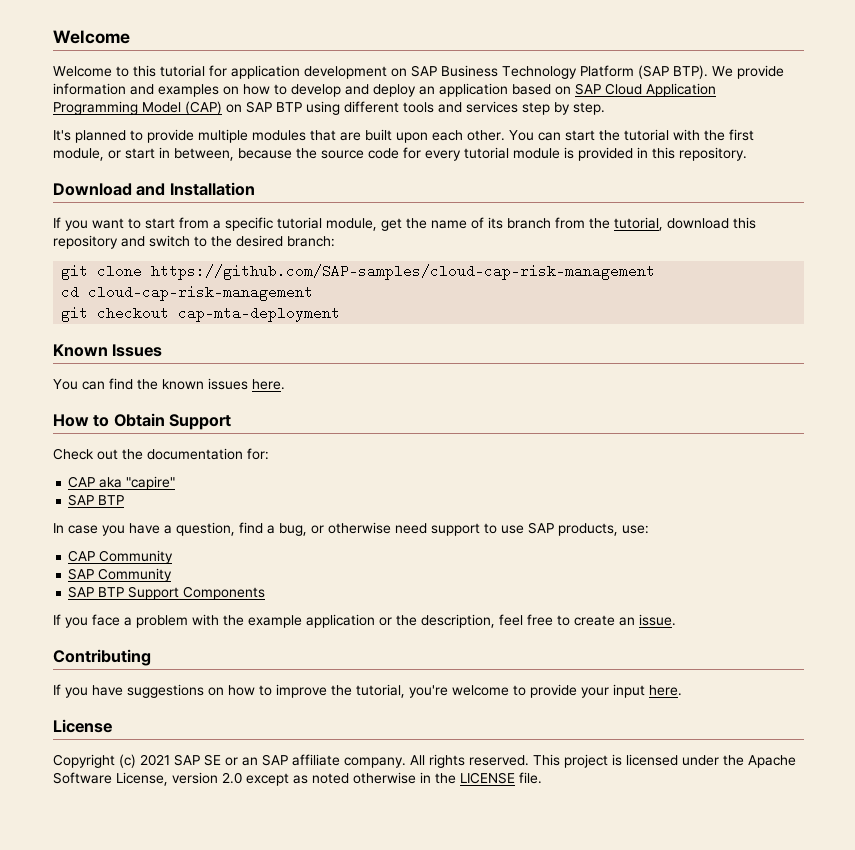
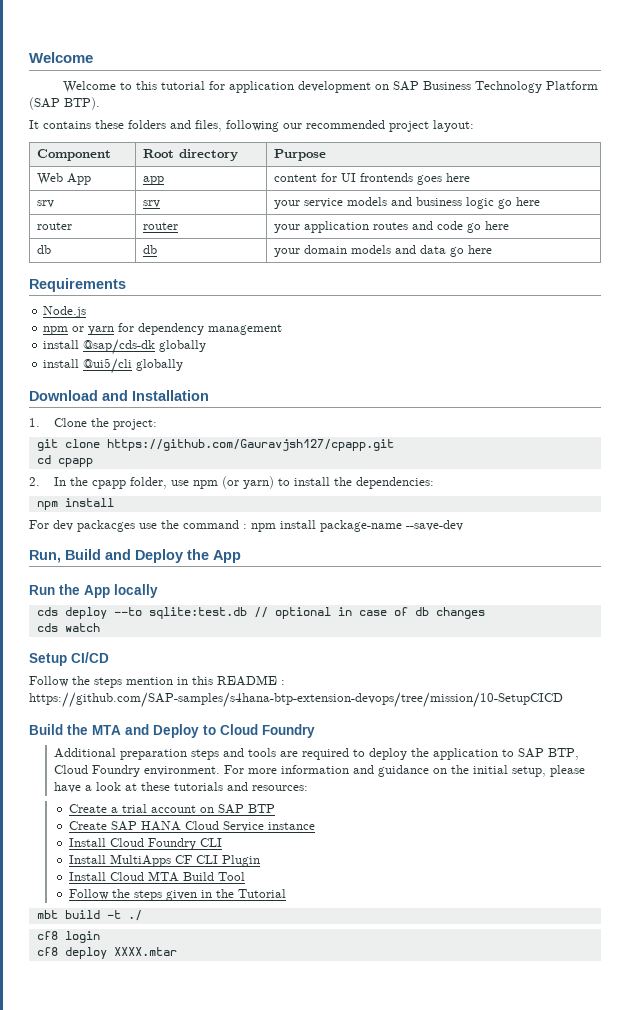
- Welcome to this tutorial for application development on SAP Business Technology Platform (SAP BTP). We provide information and examples on how to develop and deploy an application based on SAP Cloud Application Programming Model (CAP) on SAP BTP using different tools and services step by step.
- It's planned to provide multiple modules that are built upon each other. You can start the tutorial with the first module, or start in between, because the source code for every tutorial module is provided in this repository.
+ Welcome to this tutorial for application development on SAP Business Technology Platform (SAP BTP).
+ It contains these folders and files, following our recommended project layout:
+ Component | Root directory | Purpose
+ Web App | app | content for UI frontends goes here
+ srv | srv | your service models and business logic go here
+ router | router | your application routes and code go here
+ db | db | your domain models and data go here
+ Requirements
+ Node.js
+ npm or yarn for dependency management
+ install @sap/cds-dk globally
+ install @ui5/cli globally
  Download and Installation
- If you want to start from a specific tutorial module, get the name of its branch from the tutorial, download this repository and switch to the desired branch:
+ 1. Clone the project:
- git clone https://github.com/SAP-samples/cloud-cap-risk-management
+ git clone https://github.com/Gauravjsh127/cpapp.git
- cd cloud-cap-risk-management
- git checkout cap-mta-deployment
- Known Issues
- You can find the known issues here.
- How to Obtain Support
- Check out the documentation for:
- CAP aka "capire"
- SAP BTP
- In case you have a question, find a bug, or otherwise need support to use SAP products, use:
- CAP Community
- SAP Community
- SAP BTP Support Components
- If you face a problem with the example application or the description, feel free to create an issue.
- Contributing
- If you have suggestions on how to improve the tutorial, you're welcome to provide your input here.
- License
- Copyright (c) 2021 SAP SE or an SAP affiliate company. All rights reserved. This project is licensed under the Apache Software License, version 2.0 except as noted otherwise in the LICENSE file.
+ cd cpapp
+ 2. In the cpapp folder, use npm (or yarn) to install the dependencies:
+ npm install
+ For dev packacges use the command : npm install package-name --save-dev
+ Run, Build and Deploy the App
+ Run the App locally
+ cds deploy --to sqlite:test.db // optional in case of db changes
+ cds watch
+ Setup CI/CD
+ Follow the steps mention in this README : https://github.com/SAP-samples/s4hana-btp-extension-devops/tree/mission/10-SetupCICD
+ Build the MTA and Deploy to Cloud Foundry
+ Additional preparation steps and tools are required to deploy the application to SAP BTP, Cloud Foundry environment. For more information and guidance on the initial setup, please have a look at these tutorials and resources:
+ Create a trial account on SAP BTP
+ Create SAP HANA Cloud Service instance
+ Install Cloud Foundry CLI
+ Install MultiApps CF CLI Plugin
+ Install Cloud MTA Build Tool
+ Follow the steps given in the Tutorial
+ mbt build -t ./
+ cf8 login
+ cf8 deploy XXXX.mtar

